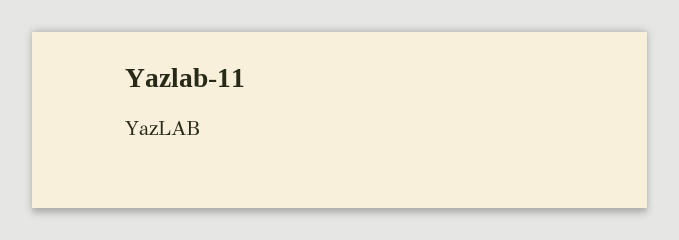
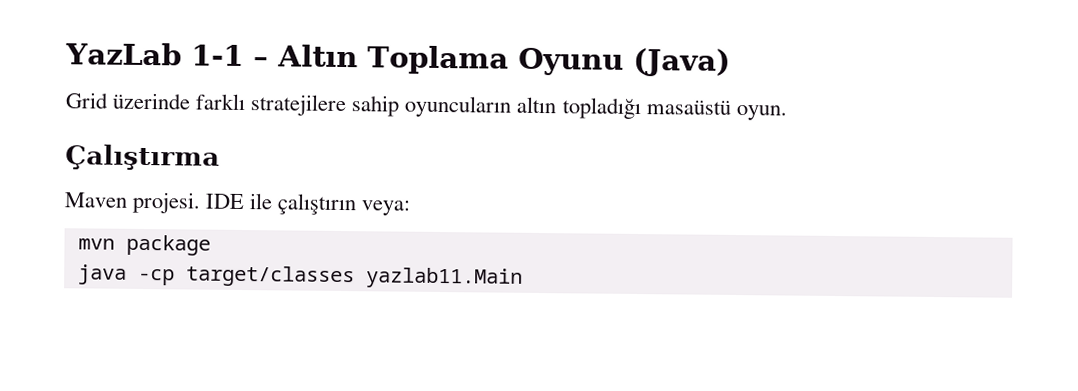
- Yazlab-11
- YazLAB
+ YazLab 1-1 – Altın Toplama Oyunu (Java)
+ Grid üzerinde farklı stratejilere sahip oyuncuların altın topladığı masaüstü oyun.
+ Çalıştırma
+ Maven projesi. IDE ile çalıştırın veya:
+ mvn package
+ java -cp target/classes yazlab11.Main

